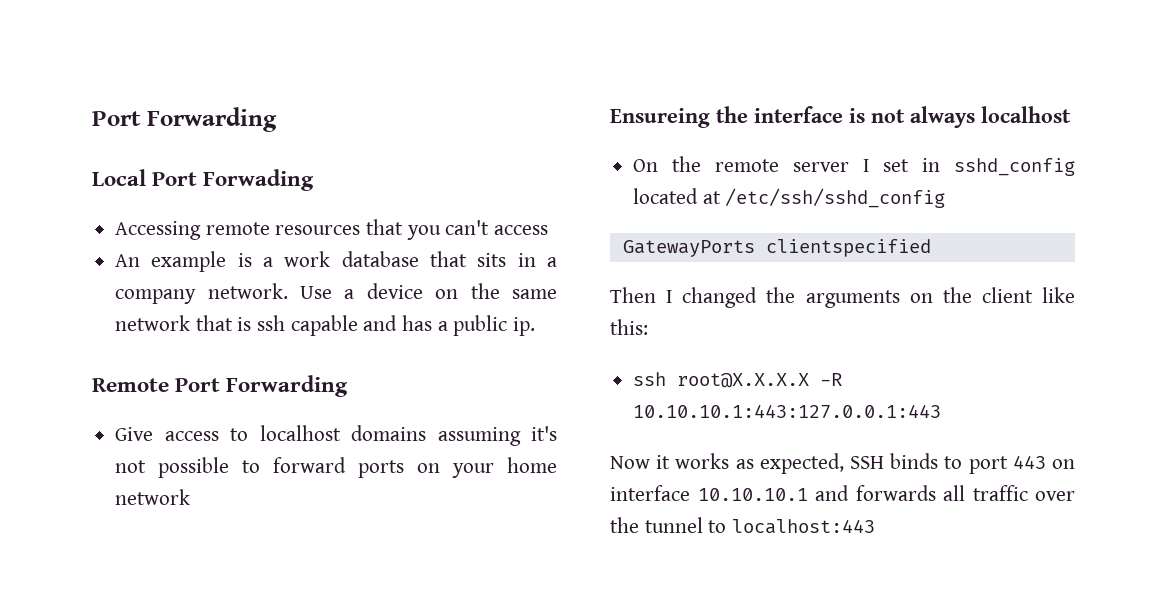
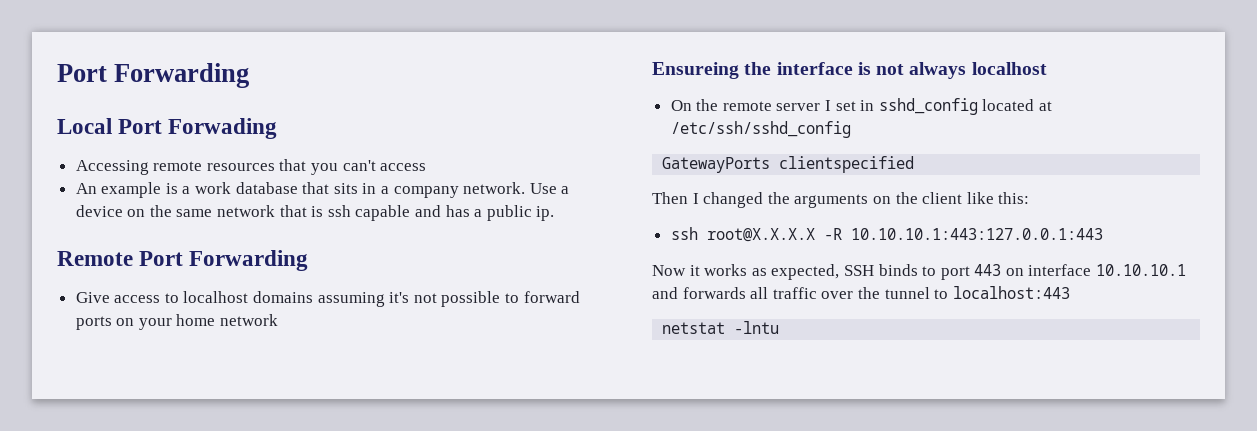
+ netstat -lntu

